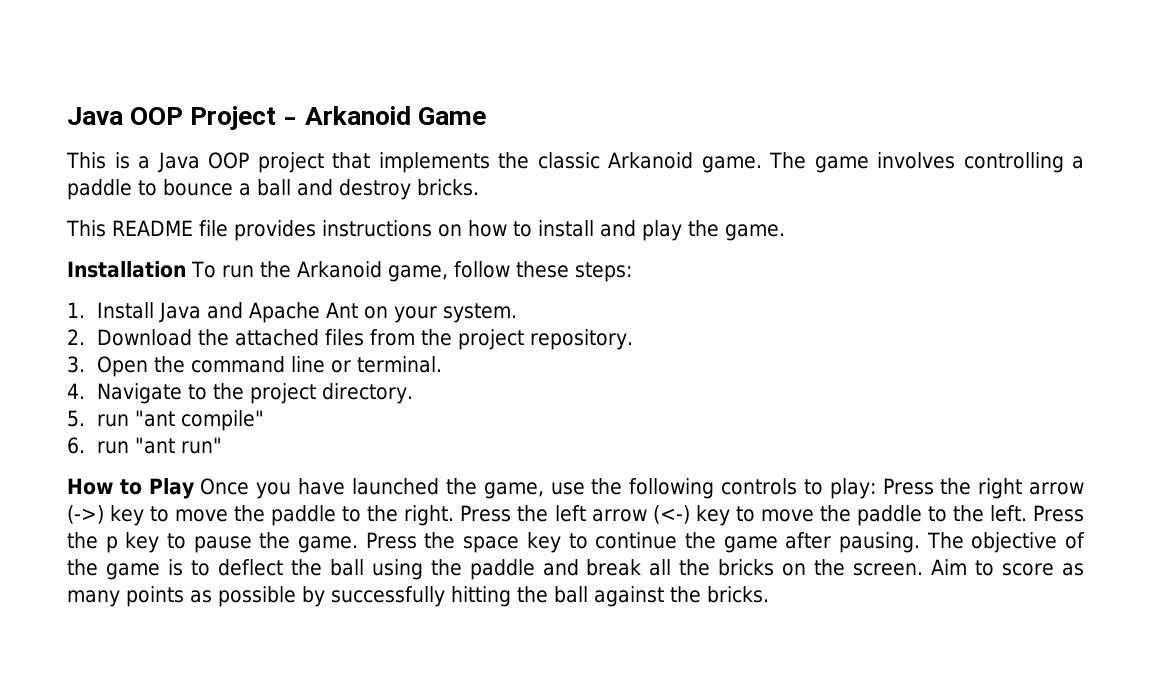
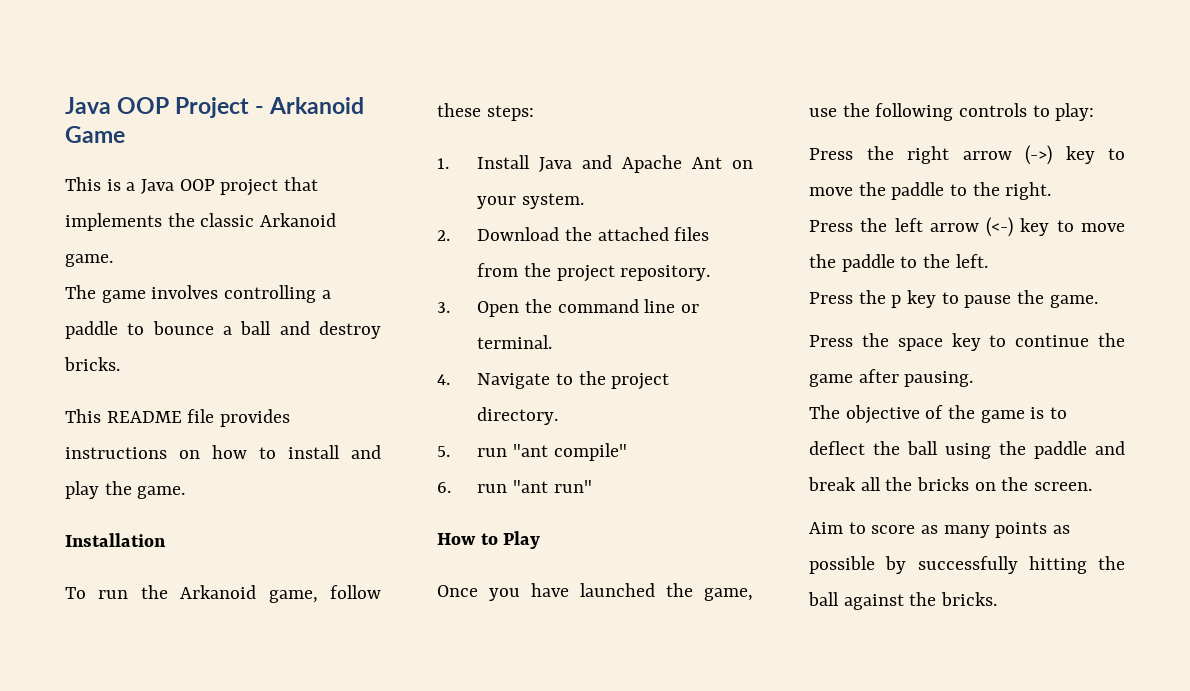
- This is a Java OOP project that implements the classic Arkanoid game. The game involves controlling a paddle to bounce a ball and destroy bricks.
+ This is a Java OOP project that implements the classic Arkanoid game.
+ The game involves controlling a paddle to bounce a ball and destroy bricks.
- Installation To run the Arkanoid game, follow these steps:
+ Installation
+ To run the Arkanoid game, follow these steps:
- How to Play Once you have launched the game, use the following controls to play: Press the right arrow (->) key to move the paddle to the right. Press the left arrow (<-) key to move the paddle to the left. Press the p key to pause the game. Press the space key to continue the game after pausing. The objective of the game is to deflect the ball using the paddle and break all the bricks on the screen. Aim to score as many points as possible by successfully hitting the ball against the bricks.
+ How to Play
+ Once you have launched the game, use the following controls to play:
+ Press the right arrow (->) key to move the paddle to the right.
+ Press the left arrow (<-) key to move the paddle to the left.
+ Press the p key to pause the game.
+ Press the space key to continue the game after pausing.
+ The objective of the game is to deflect the ball using the paddle and break all the bricks on the screen.
+ Aim to score as many points as possible by successfully hitting the ball against the bricks.

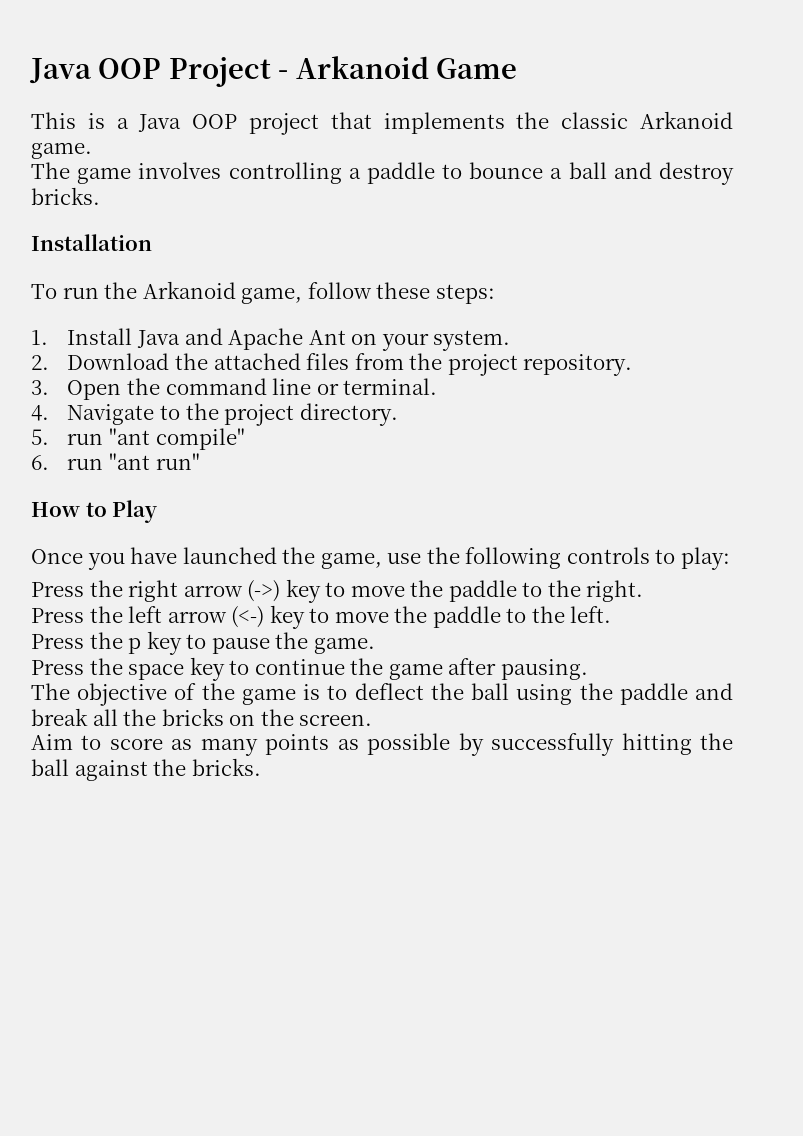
- This README file provides instructions on how to install and play the game.

